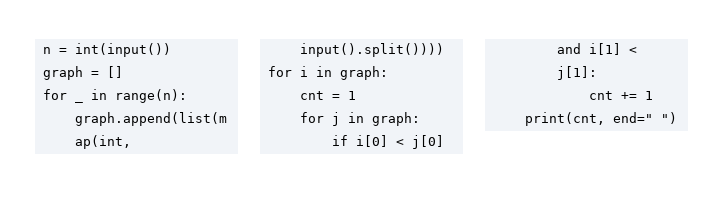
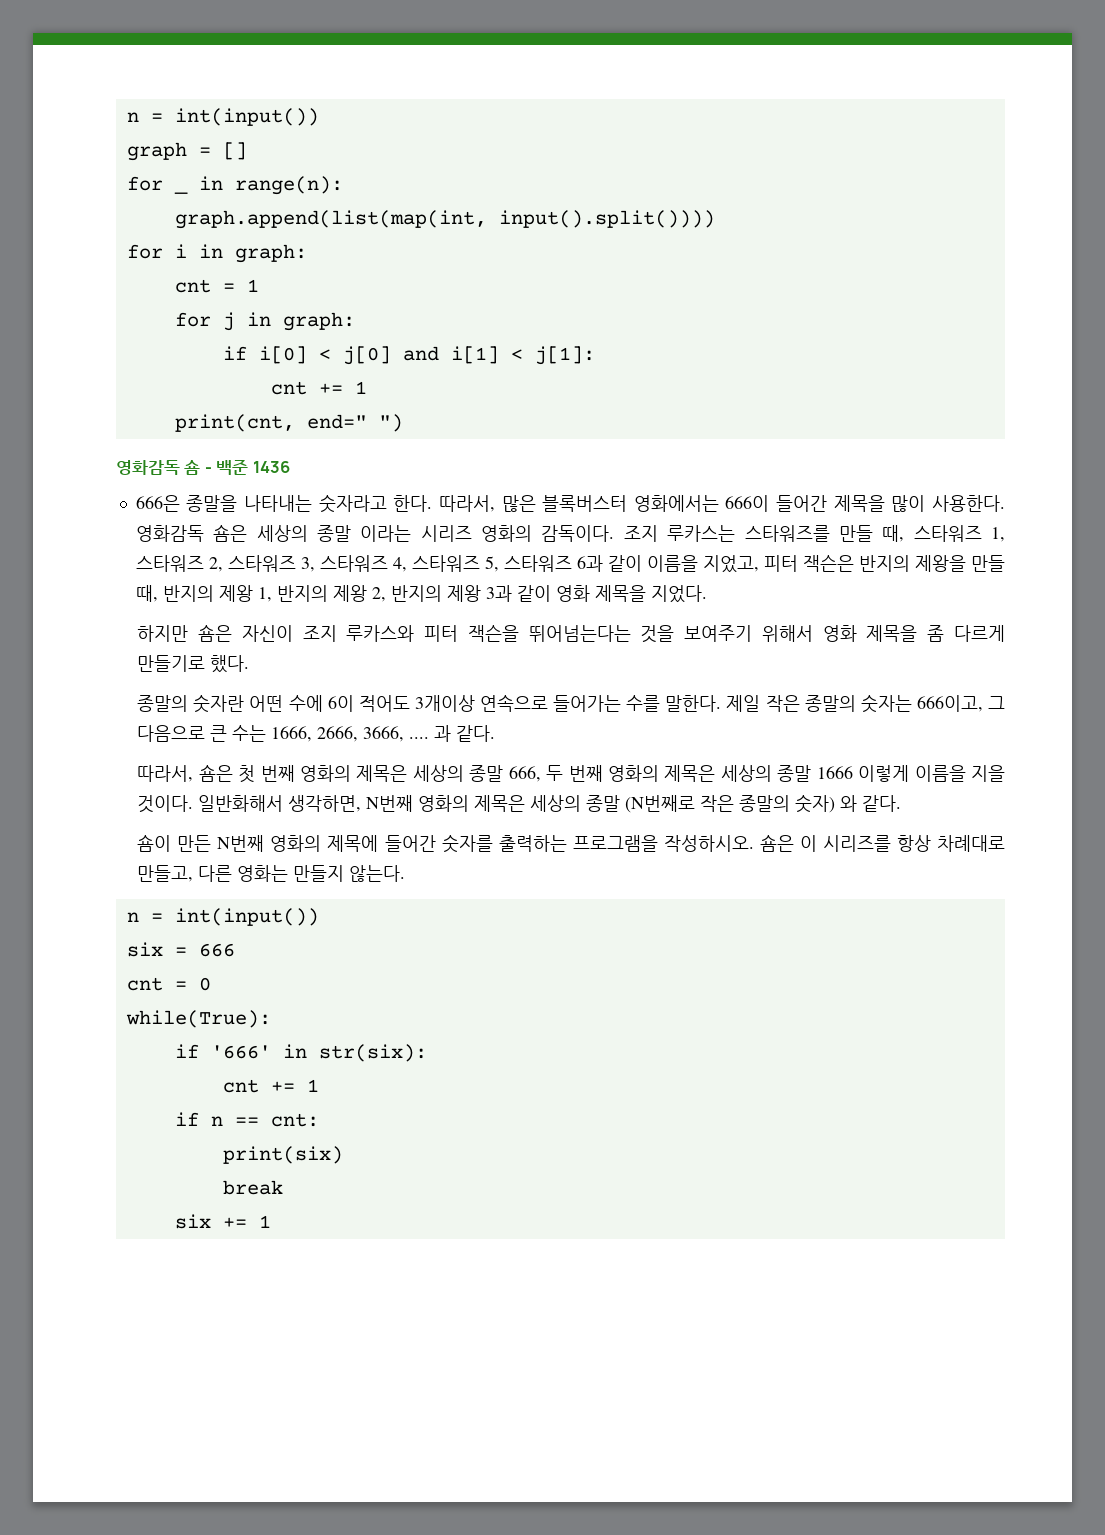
+ 영화감독 숌 - 백준 1436
+ 666은 종말을 나타내는 숫자라고 한다. 따라서, 많은 블록버스터 영화에서는 666이 들어간 제목을 많이 사용한다. 영화감독 숌은 세상의 종말 이라는 시리즈 영화의 감독이다. 조지 루카스는 스타워즈를 만들 때, 스타워즈 1, 스타워즈 2, 스타워즈 3, 스타워즈 4, 스타워즈 5, 스타워즈 6과 같이 이름을 지었고, 피터 잭슨은 반지의 제왕을 만들 때, 반지의 제왕 1, 반지의 제왕 2, 반지의 제왕 3과 같이 영화 제목을 지었다.
+ 하지만 숌은 자신이 조지 루카스와 피터 잭슨을 뛰어넘는다는 것을 보여주기 위해서 영화 제목을 좀 다르게 만들기로 했다.
+ 종말의 숫자란 어떤 수에 6이 적어도 3개이상 연속으로 들어가는 수를 말한다. 제일 작은 종말의 숫자는 666이고, 그 다음으로 큰 수는 1666, 2666, 3666, .... 과 같다.
+ 따라서, 숌은 첫 번째 영화의 제목은 세상의 종말 666, 두 번째 영화의 제목은 세상의 종말 1666 이렇게 이름을 지을 것이다. 일반화해서 생각하면, N번째 영화의 제목은 세상의 종말 (N번째로 작은 종말의 숫자) 와 같다.
+ 숌이 만든 N번째 영화의 제목에 들어간 숫자를 출력하는 프로그램을 작성하시오. 숌은 이 시리즈를 항상 차례대로 만들고, 다른 영화는 만들지 않는다.
+ n = int(input())
+ six = 666
+ cnt = 0
+ while(True):
+ if '666' in str(six):
+ cnt += 1
+ if n == cnt:
+ print(six)
+ break
+ six += 1

